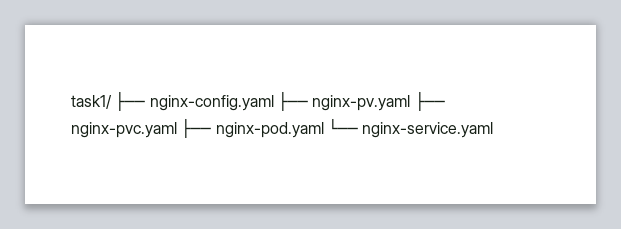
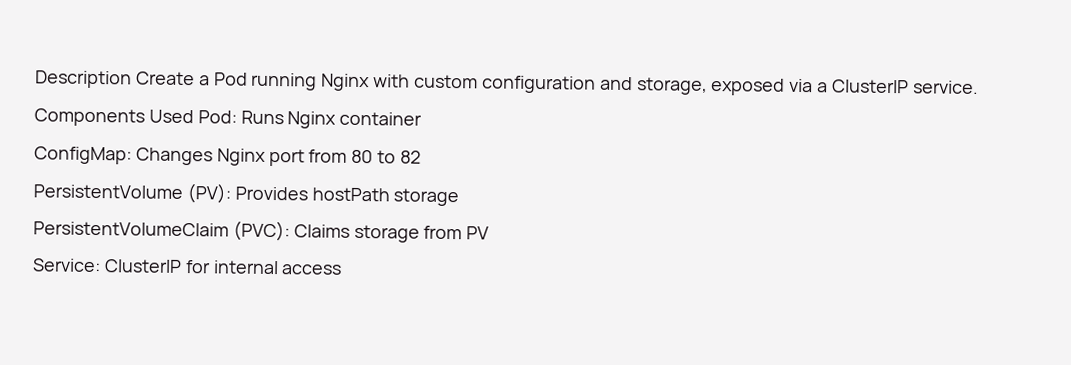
- task1/ ├── nginx-config.yaml ├── nginx-pv.yaml ├── nginx-pvc.yaml ├── nginx-pod.yaml └── nginx-service.yaml
+ Description Create a Pod running Nginx with custom configuration and storage, exposed via a ClusterIP service.
+ Components Used Pod: Runs Nginx container
+ ConfigMap: Changes Nginx port from 80 to 82
+ PersistentVolume (PV): Provides hostPath storage
+ PersistentVolumeClaim (PVC): Claims storage from PV
+ Service: ClusterIP for internal access

